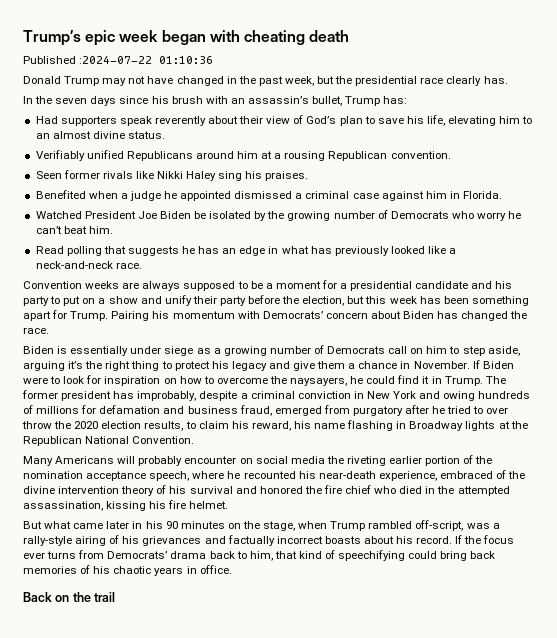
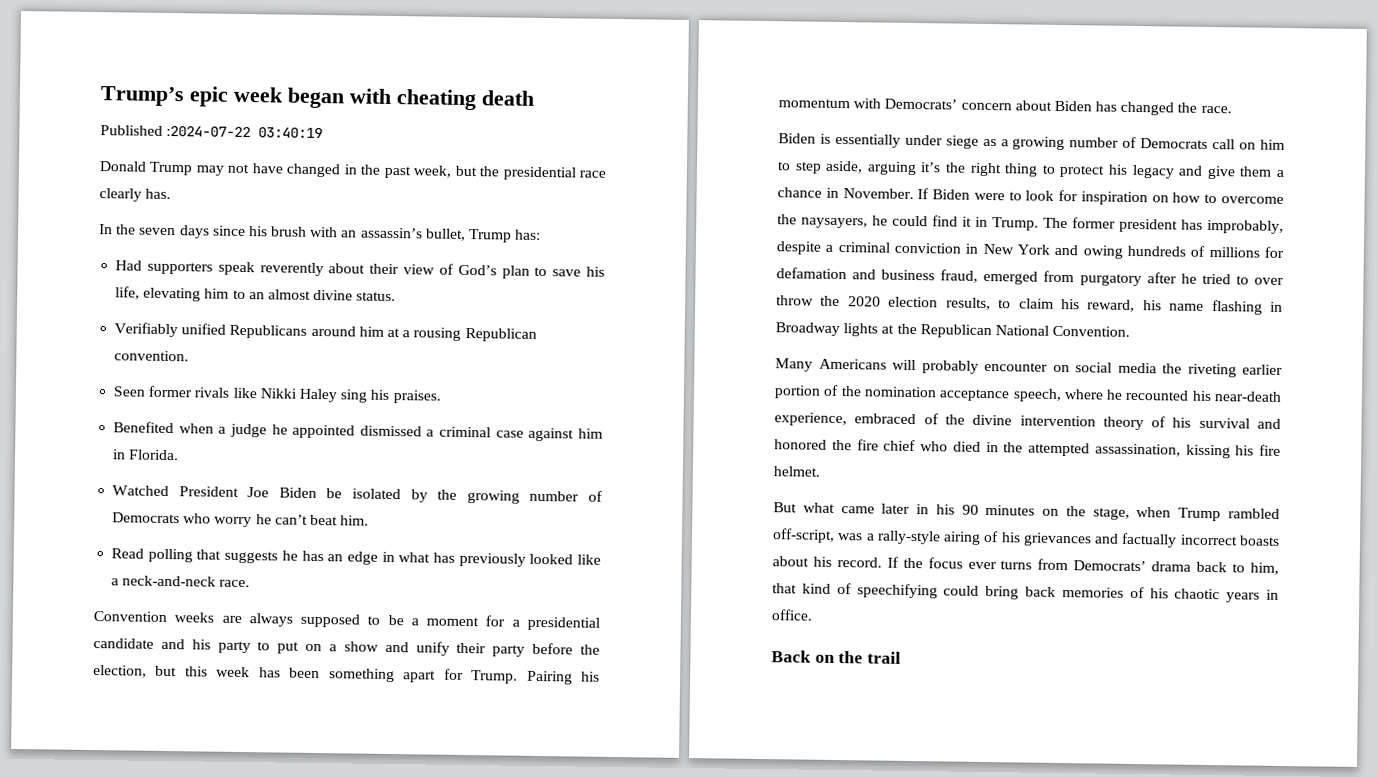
- Published :2024-07-22 01:10:36
+ Published :2024-07-22 03:40:19

